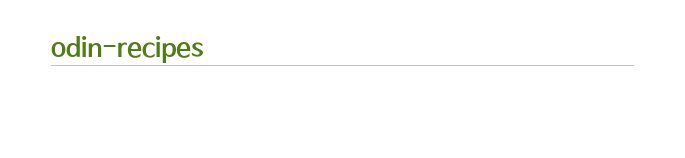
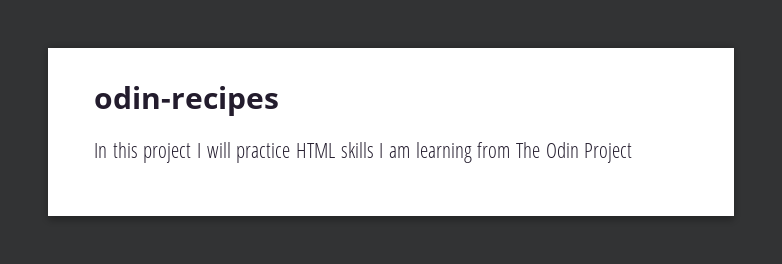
+ In this project I will practice HTML skills I am learning from The Odin Project

